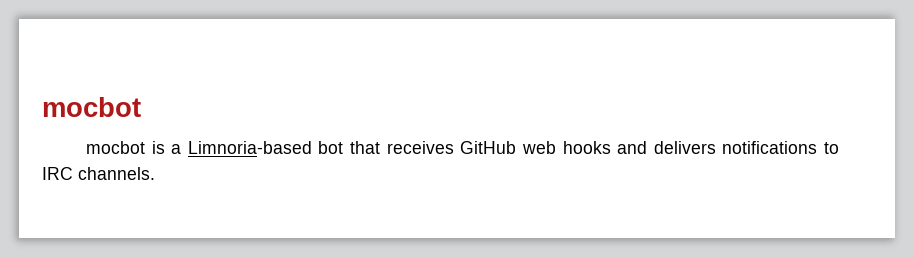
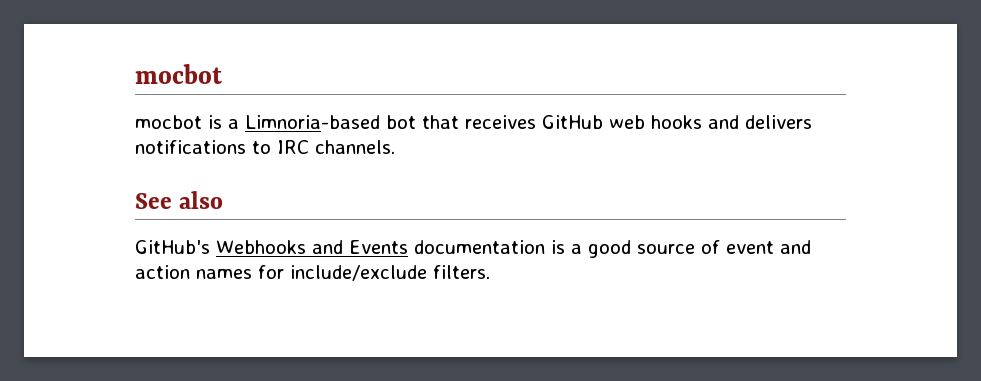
+ See also
+ GitHub's Webhooks and Events documentation is a good source of event and action names for include/exclude filters.

